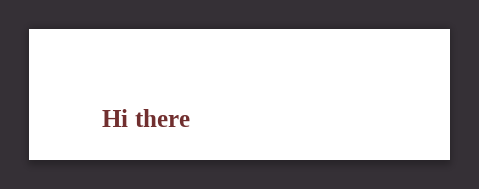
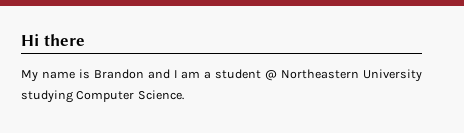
+ My name is Brandon and I am a student @ Northeastern University studying Computer Science.

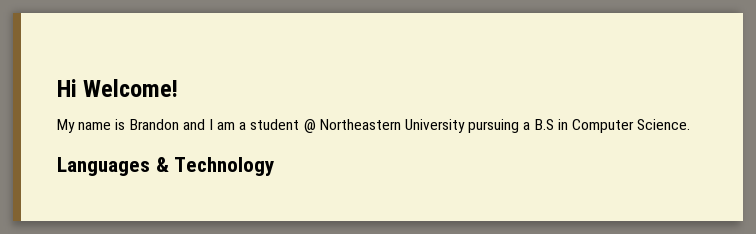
- Hi there
+ Hi Welcome!
- My name is Brandon and I am a student @ Northeastern University studying Computer Science.
+ My name is Brandon and I am a student @ Northeastern University pursuing a B.S in Computer Science.
+ Languages & Technology

